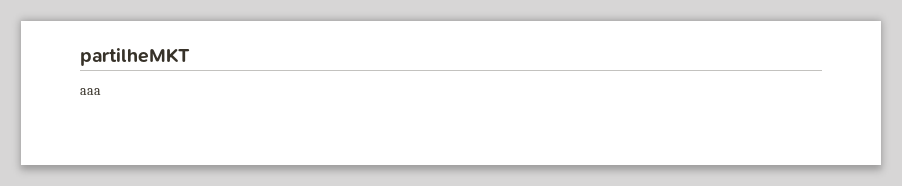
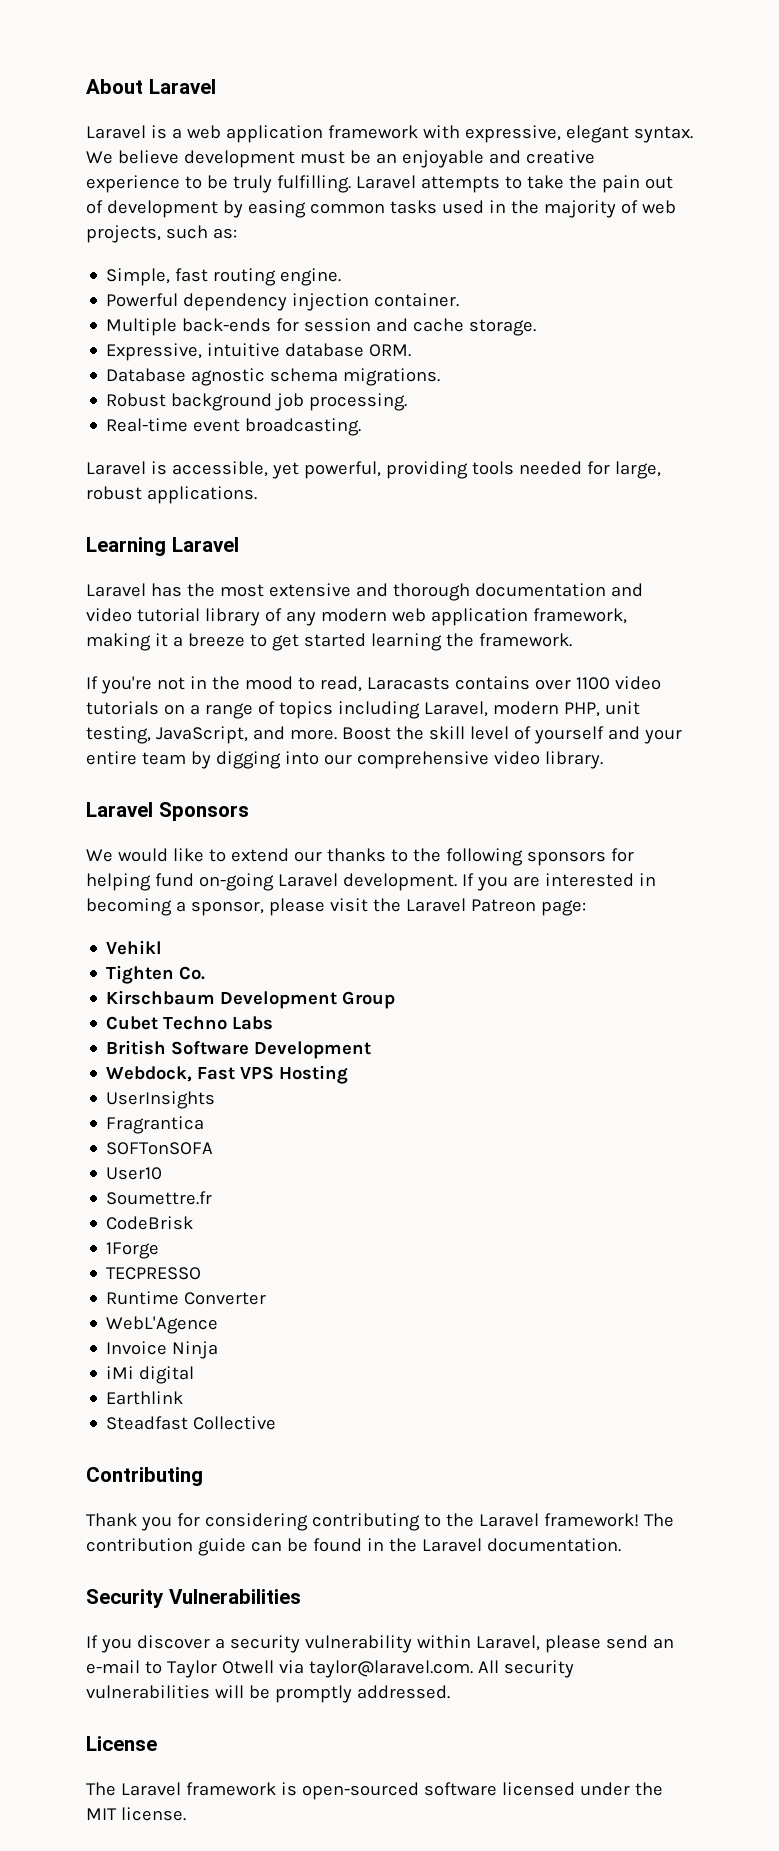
- partilheMKT
- aaa
+ About Laravel
+ Laravel is a web application framework with expressive, elegant syntax. We believe development must be an enjoyable and creative experience to be truly fulfilling. Laravel attempts to take the pain out of development by easing common tasks used in the majority of web projects, such as:
+ Simple, fast routing engine.
+ Powerful dependency injection container.
+ Multiple back-ends for session and cache storage.
+ Expressive, intuitive database ORM.
+ Database agnostic schema migrations.
+ Robust background job processing.
+ Real-time event broadcasting.
+ Laravel is accessible, yet powerful, providing tools needed for large, robust applications.
+ Learning Laravel
+ Laravel has the most extensive and thorough documentation and video tutorial library of any modern web application framework, making it a breeze to get started learning the framework.
+ If you're not in the mood to read, Laracasts contains over 1100 video tutorials on a range of topics including Laravel, modern PHP, unit testing, JavaScript, and more. Boost the skill level of yourself and your entire team by digging into our comprehensive video library.
+ Laravel Sponsors
+ We would like to extend our thanks to the following sponsors for helping fund on-going Laravel development. If you are interested in becoming a sponsor, please visit the Laravel Patreon page:
+ Vehikl
+ Tighten Co.
+ Kirschbaum Development Group
+ Cubet Techno Labs
+ British Software Development
+ Webdock, Fast VPS Hosting
+ UserInsights
+ Fragrantica
+ SOFTonSOFA
+ User10
+ Soumettre.fr
+ CodeBrisk
+ 1Forge
+ TECPRESSO
+ Runtime Converter
+ WebL'Agence
+ Invoice Ninja
+ iMi digital
+ Earthlink
+ Steadfast Collective
+ Contributing
+ Thank you for considering contributing to the Laravel framework! The contribution guide can be found in the Laravel documentation.
+ Security Vulnerabilities
+ If you discover a security vulnerability within Laravel, please send an e-mail to Taylor Otwell via taylor@laravel.com. All security vulnerabilities will be promptly addressed.
+ License
+ The Laravel framework is open-sourced software licensed under the MIT license.

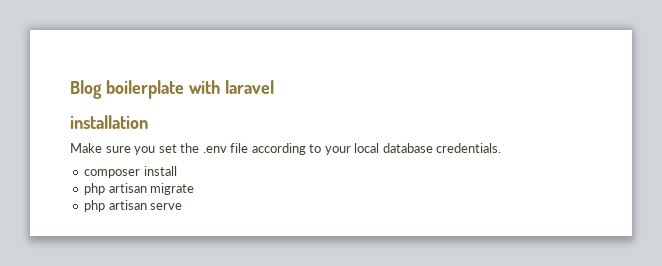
- About Laravel
- Laravel is a web application framework with expressive, elegant syntax. We believe development must be an enjoyable and creative experience to be truly fulfilling. Laravel attempts to take the pain out of development by easing common tasks used in the majority of web projects, such as:
- Simple, fast routing engine.
- Powerful dependency injection container.
- Multiple back-ends for session and cache storage.
- Expressive, intuitive database ORM.
- Database agnostic schema migrations.
- Robust background job processing.
- Real-time event broadcasting.
- Laravel is accessible, yet powerful, providing tools needed for large, robust applications.
- Learning Laravel
- Laravel has the most extensive and thorough documentation and video tutorial library of any modern web application framework, making it a breeze to get started learning the framework.
- If you're not in the mood to read, Laracasts contains over 1100 video tutorials on a range of topics including Laravel, modern PHP, unit testing, JavaScript, and more. Boost the skill level of yourself and your entire team by digging into our comprehensive video library.
- Laravel Sponsors
- We would like to extend our thanks to the following sponsors for helping fund on-going Laravel development. If you are interested in becoming a sponsor, please visit the Laravel Patreon page:
- Vehikl
- Tighten Co.
- Kirschbaum Development Group
- Cubet Techno Labs
- British Software Development
- Webdock, Fast VPS Hosting
- UserInsights
- Fragrantica
- SOFTonSOFA
- User10
- Soumettre.fr
- CodeBrisk
- 1Forge
- TECPRESSO
- Runtime Converter
- WebL'Agence
- Invoice Ninja
- iMi digital
- Earthlink
- Steadfast Collective
- Contributing
- Thank you for considering contributing to the Laravel framework! The contribution guide can be found in the Laravel documentation.
- Security Vulnerabilities
- If you discover a security vulnerability within Laravel, please send an e-mail to Taylor Otwell via taylor@laravel.com. All security vulnerabilities will be promptly addressed.
- License
- The Laravel framework is open-sourced software licensed under the MIT license.
+ Blog boilerplate with laravel
+ installation
+ Make sure you set the .env file according to your local database credentials.
+ composer install
+ php artisan migrate
+ php artisan serve

